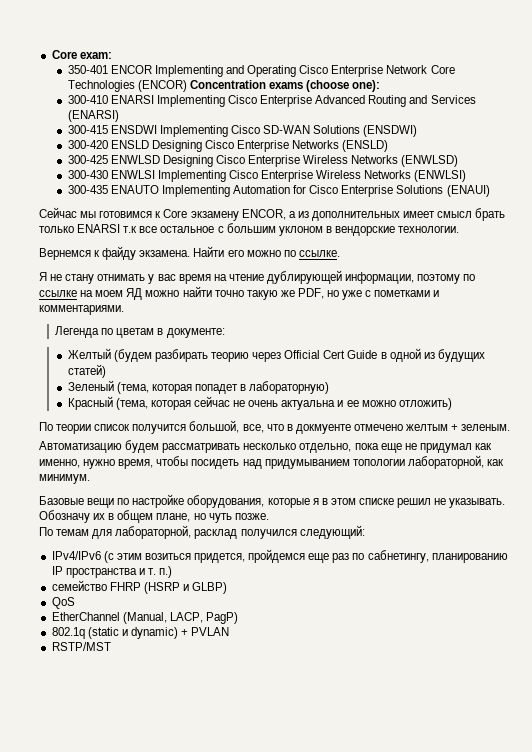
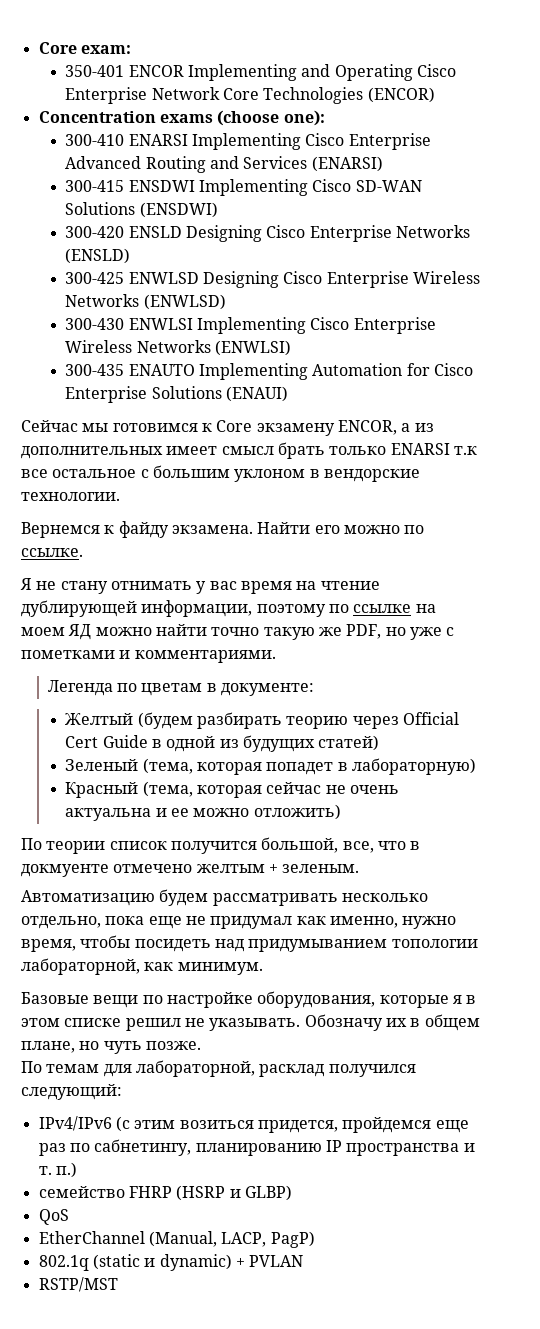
- 350-401 ENCOR Implementing and Operating Cisco Enterprise Network Core Technologies (ENCOR) Concentration exams (choose one):
+ 350-401 ENCOR Implementing and Operating Cisco Enterprise Network Core Technologies (ENCOR)
+ Concentration exams (choose one):

